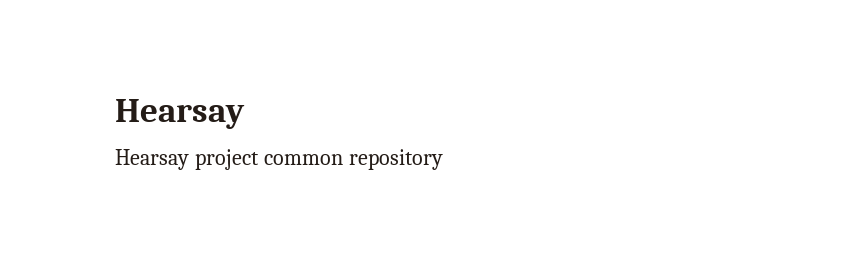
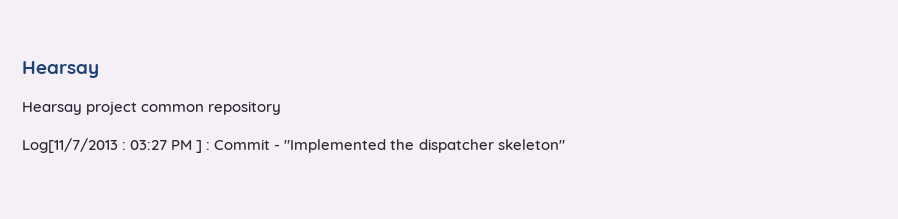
+ Log[11/7/2013 : 03:27 PM ] : Commit - "Implemented the dispatcher skeleton"

